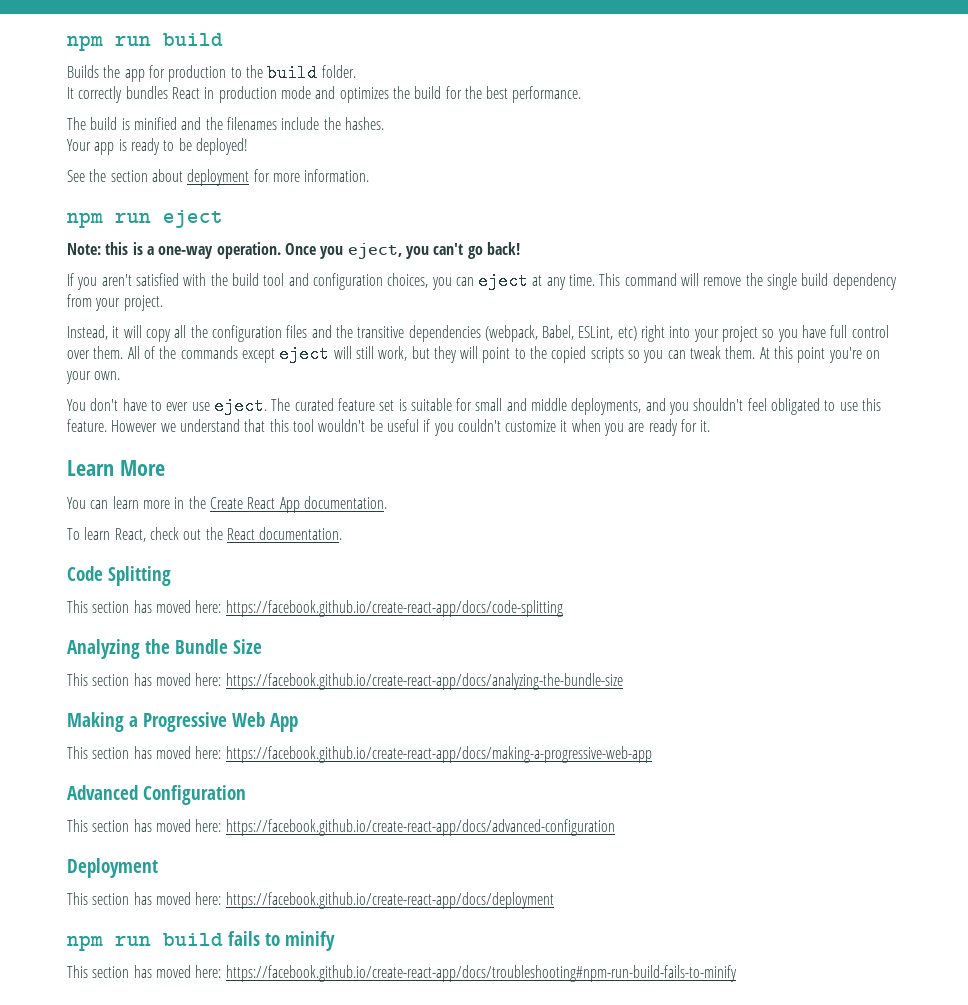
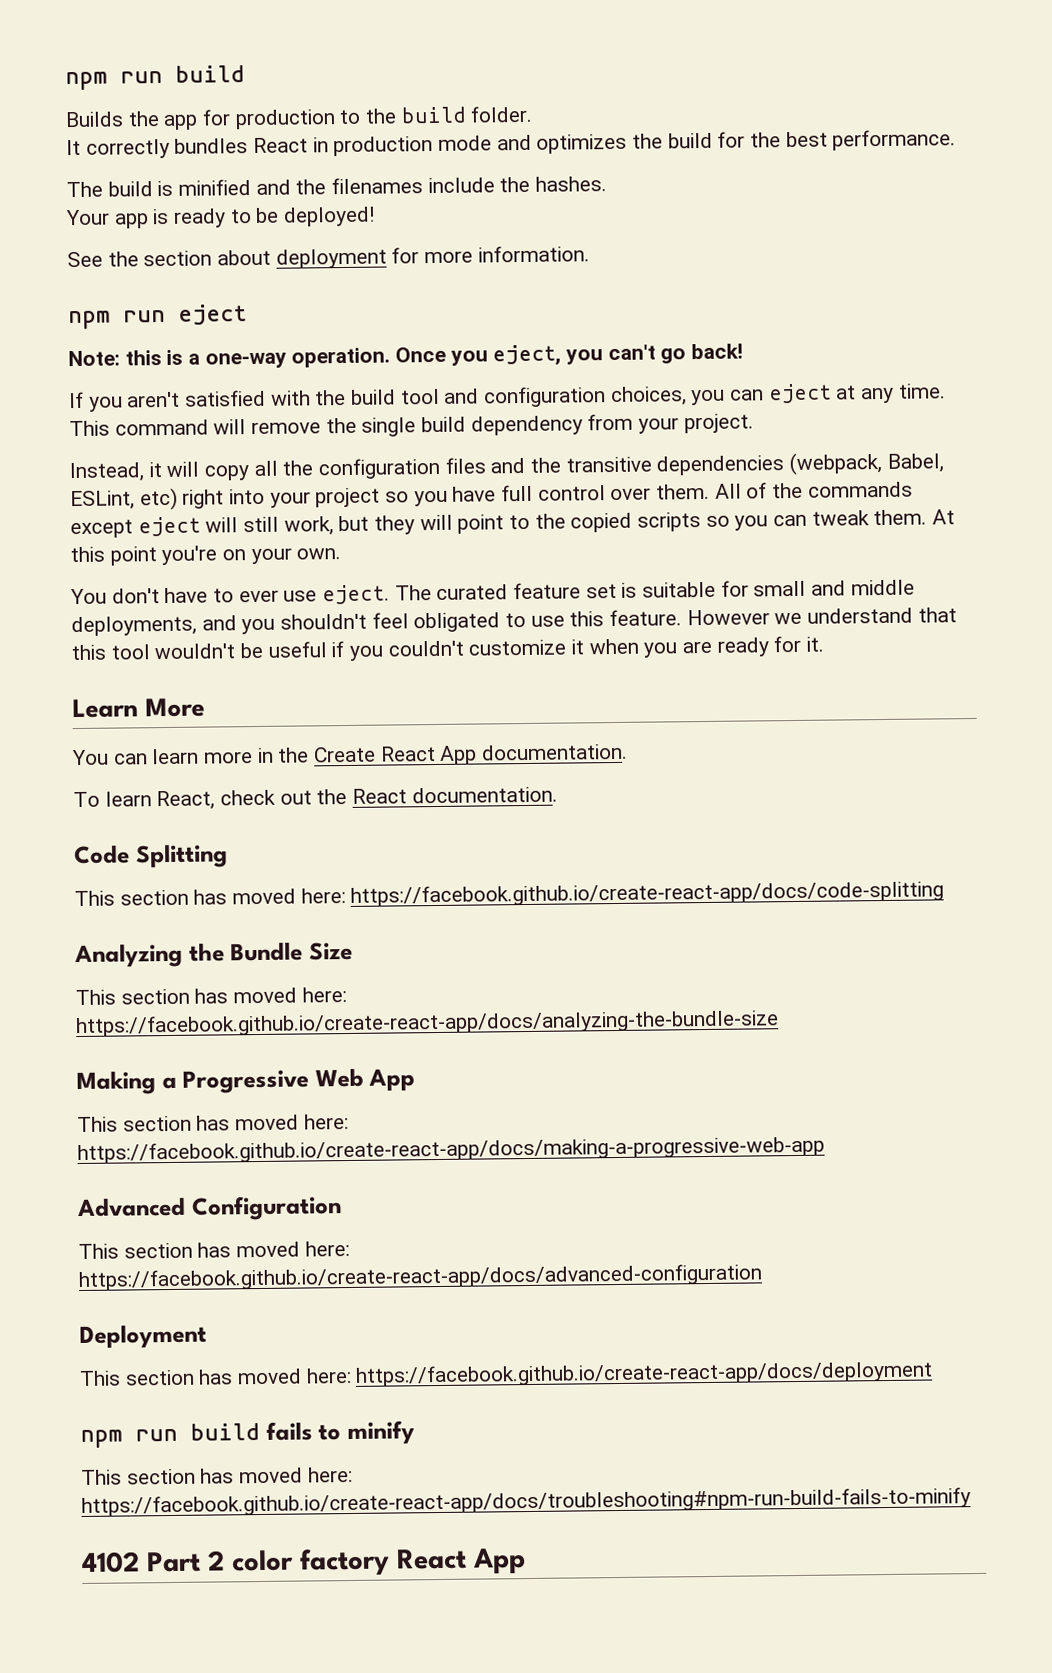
+ 4102 Part 2 color factory React App

